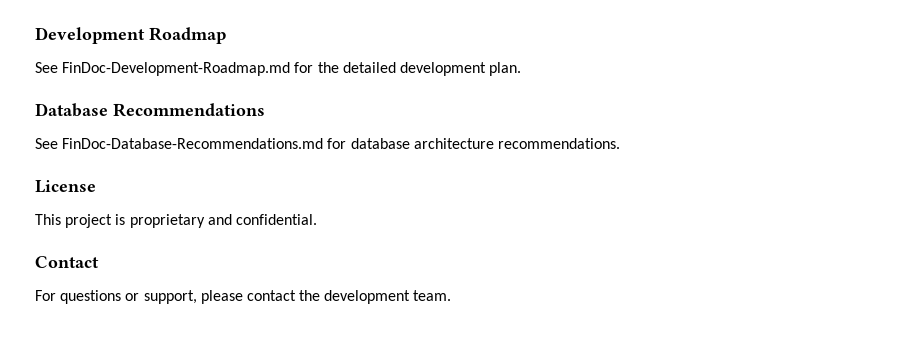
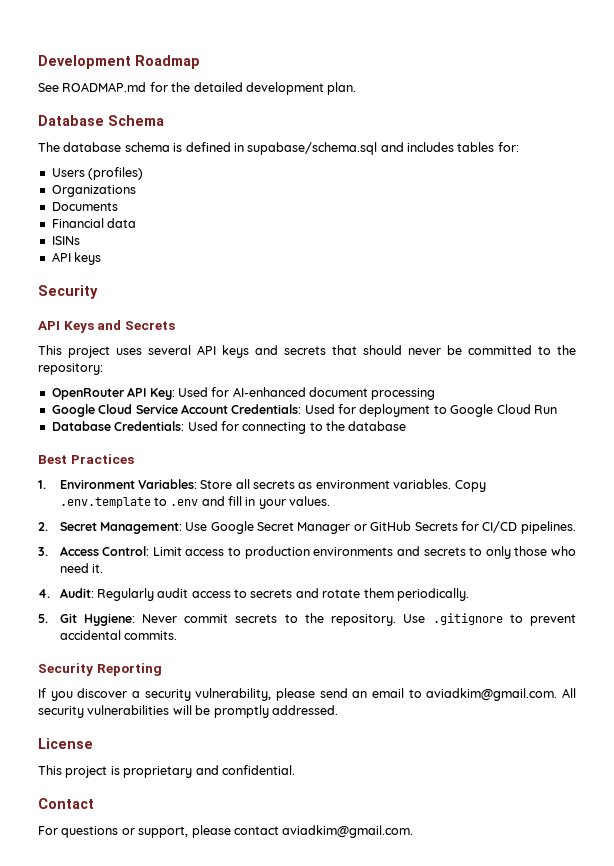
- See FinDoc-Development-Roadmap.md for the detailed development plan.
+ See ROADMAP.md for the detailed development plan.
- Database Recommendations
- See FinDoc-Database-Recommendations.md for database architecture recommendations.
+ Database Schema
+ The database schema is defined in supabase/schema.sql and includes tables for:
+ Users (profiles)
+ Organizations
+ Documents
+ Financial data
+ ISINs
+ API keys
+ Security
+ API Keys and Secrets
+ This project uses several API keys and secrets that should never be committed to the repository:
+ OpenRouter API Key: Used for AI-enhanced document processing
+ Google Cloud Service Account Credentials: Used for deployment to Google Cloud Run
+ Database Credentials: Used for connecting to the database
+ Best Practices
+ 1. Environment Variables: Store all secrets as environment variables. Copy .env.template to .env and fill in your values.
+ 2. Secret Management: Use Google Secret Manager or GitHub Secrets for CI/CD pipelines.
+ 3. Access Control: Limit access to production environments and secrets to only those who need it.
+ 4. Audit: Regularly audit access to secrets and rotate them periodically.
+ 5. Git Hygiene: Never commit secrets to the repository. Use .gitignore to prevent accidental commits.
+ Security Reporting
+ If you discover a security vulnerability, please send an email to aviadkim@gmail.com. All security vulnerabilities will be promptly addressed.
- For questions or support, please contact the development team.
+ For questions or support, please contact aviadkim@gmail.com.

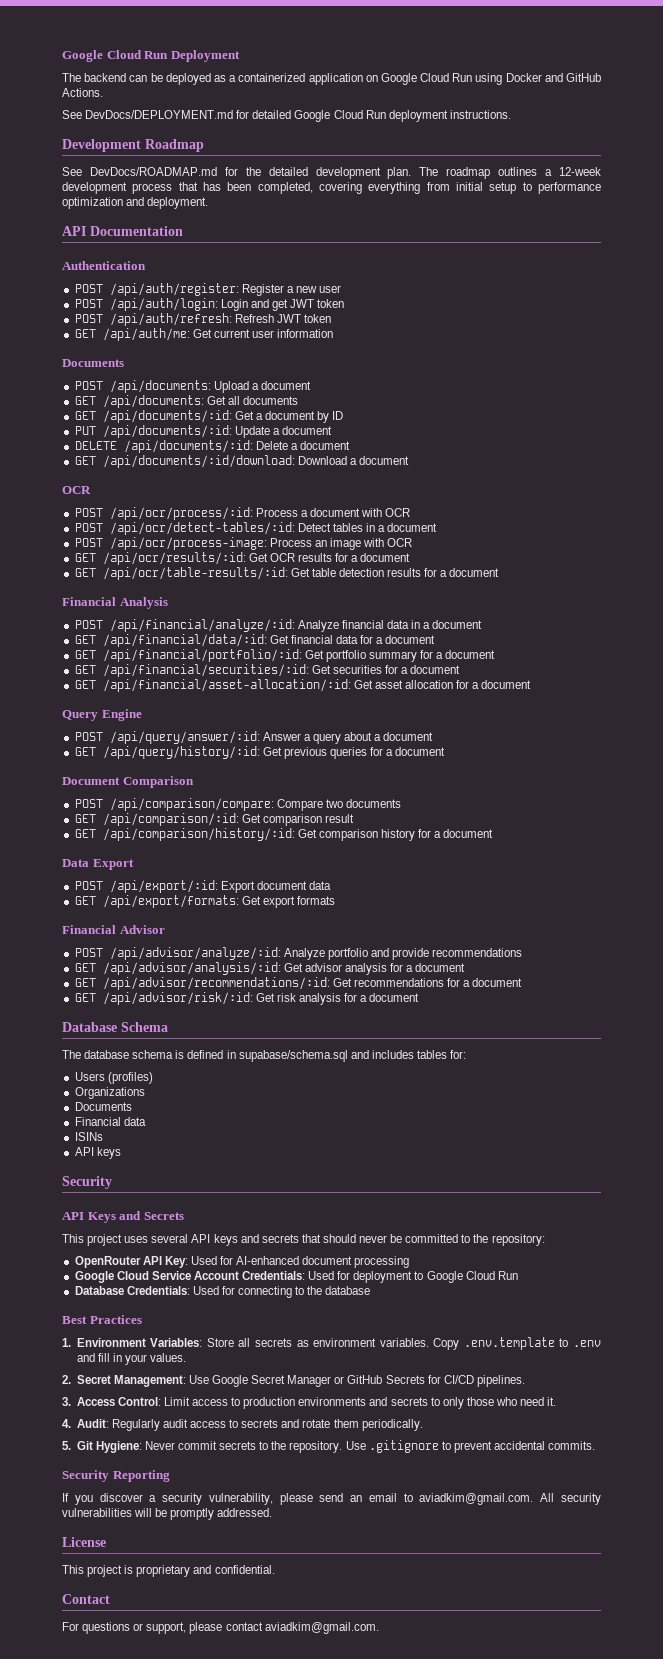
+ Google Cloud Run Deployment
+ The backend can be deployed as a containerized application on Google Cloud Run using Docker and GitHub Actions.
+ See DevDocs/DEPLOYMENT.md for detailed Google Cloud Run deployment instructions.
- See ROADMAP.md for the detailed development plan.
+ See DevDocs/ROADMAP.md for the detailed development plan. The roadmap outlines a 12-week development process that has been completed, covering everything from initial setup to performance optimization and deployment.
+ API Documentation
+ Authentication
+ POST /api/auth/register: Register a new user
+ POST /api/auth/login: Login and get JWT token
+ POST /api/auth/refresh: Refresh JWT token
+ GET /api/auth/me: Get current user information
+ Documents
+ POST /api/documents: Upload a document
+ GET /api/documents: Get all documents
+ GET /api/documents/:id: Get a document by ID
+ PUT /api/documents/:id: Update a document
+ DELETE /api/documents/:id: Delete a document
+ GET /api/documents/:id/download: Download a document
+ OCR
+ POST /api/ocr/process/:id: Process a document with OCR
+ POST /api/ocr/detect-tables/:id: Detect tables in a document
+ POST /api/ocr/process-image: Process an image with OCR
+ GET /api/ocr/results/:id: Get OCR results for a document
+ GET /api/ocr/table-results/:id: Get table detection results for a document
+ Financial Analysis
+ POST /api/financial/analyze/:id: Analyze financial data in a document
+ GET /api/financial/data/:id: Get financial data for a document
+ GET /api/financial/portfolio/:id: Get portfolio summary for a document
+ GET /api/financial/securities/:id: Get securities for a document
+ GET /api/financial/asset-allocation/:id: Get asset allocation for a document
+ Query Engine
+ POST /api/query/answer/:id: Answer a query about a document
+ GET /api/query/history/:id: Get previous queries for a document
+ Document Comparison
+ POST /api/comparison/compare: Compare two documents
+ GET /api/comparison/:id: Get comparison result
+ GET /api/comparison/history/:id: Get comparison history for a document
+ Data Export
+ POST /api/export/:id: Export document data
+ GET /api/export/formats: Get export formats
+ Financial Advisor
+ POST /api/advisor/analyze/:id: Analyze portfolio and provide recommendations
+ GET /api/advisor/analysis/:id: Get advisor analysis for a document
+ GET /api/advisor/recommendations/:id: Get recommendations for a document
+ GET /api/advisor/risk/:id: Get risk analysis for a document

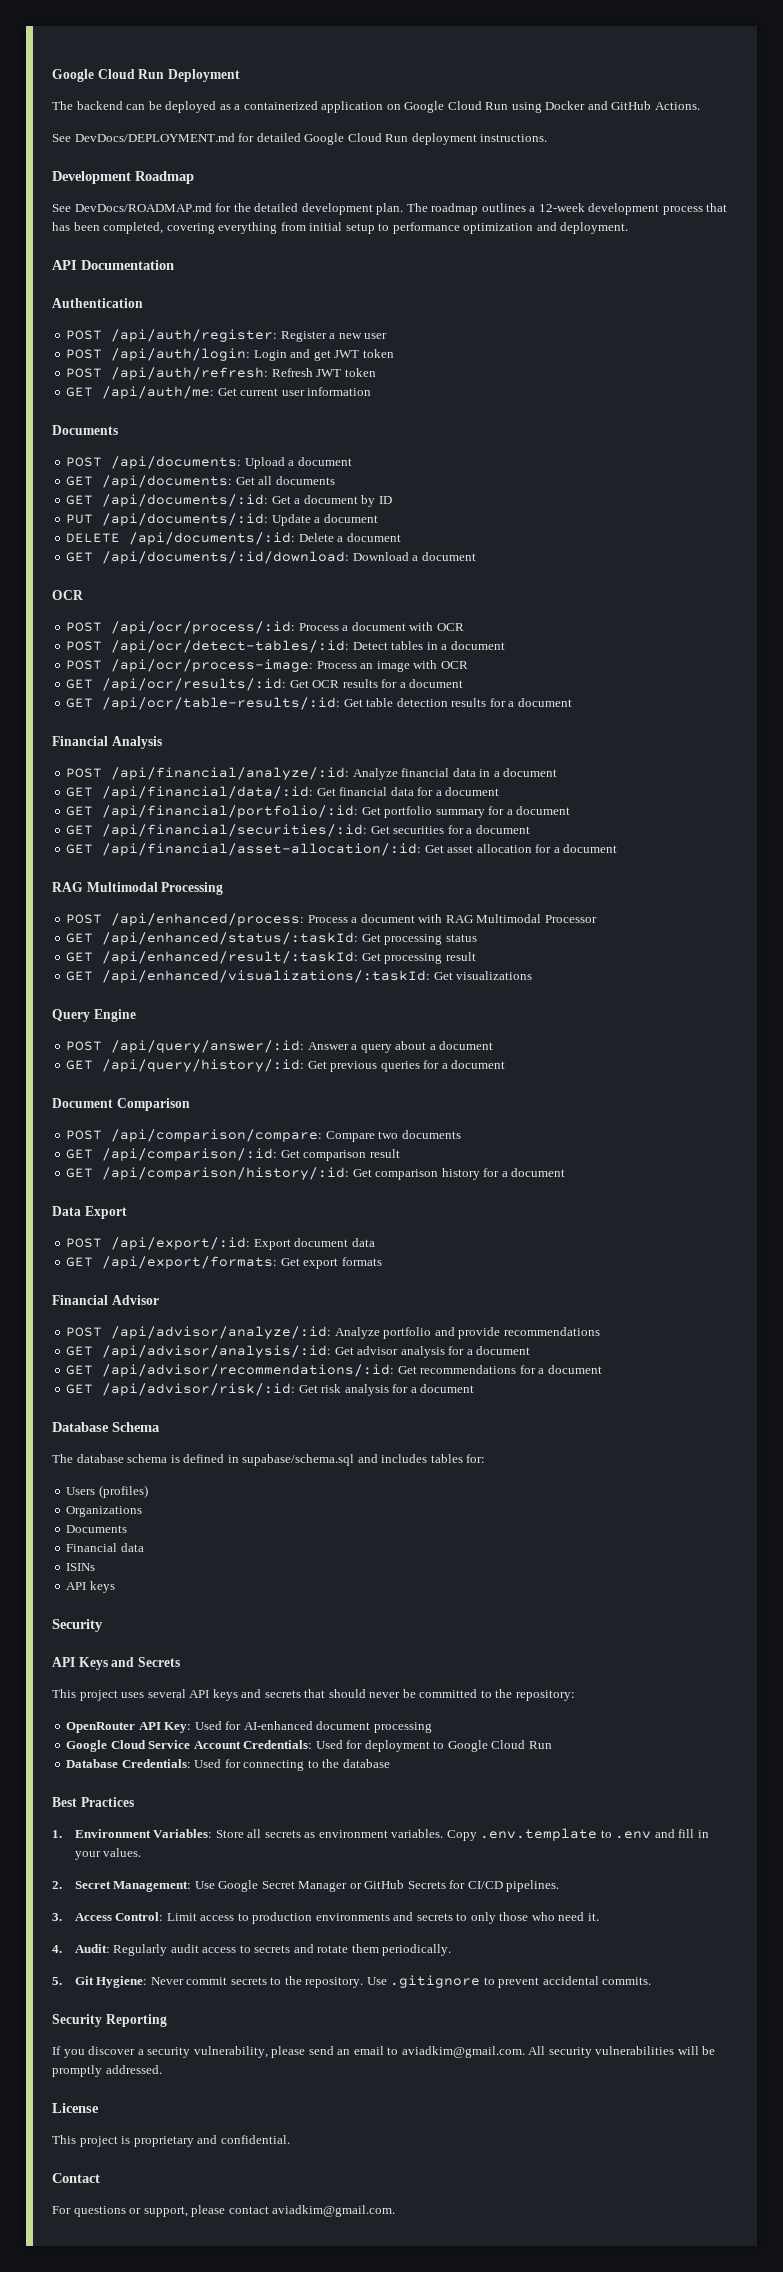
+ RAG Multimodal Processing
+ POST /api/enhanced/process: Process a document with RAG Multimodal Processor
+ GET /api/enhanced/status/:taskId: Get processing status
+ GET /api/enhanced/result/:taskId: Get processing result
+ GET /api/enhanced/visualizations/:taskId: Get visualizations

